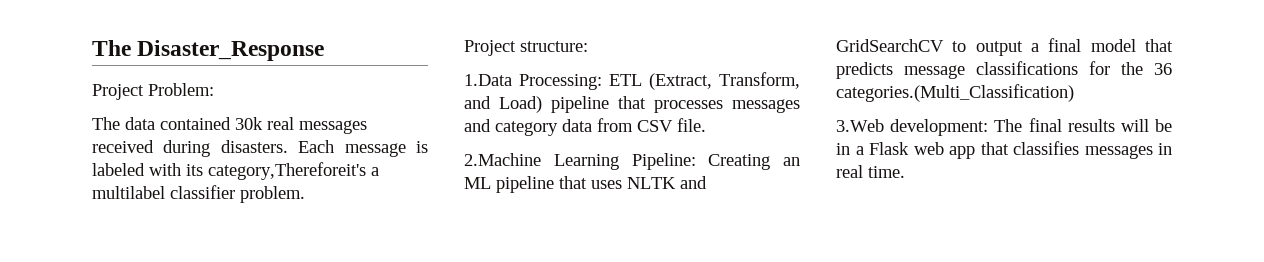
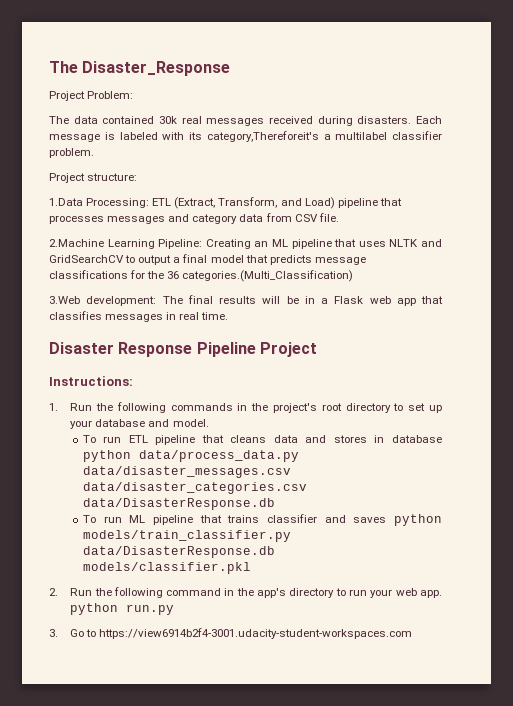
+ Disaster Response Pipeline Project
+ Instructions:
+ 1. Run the following commands in the project's root directory to set up your database and model.
+ To run ETL pipeline that cleans data and stores in database python data/process_data.py data/disaster_messages.csv data/disaster_categories.csv data/DisasterResponse.db
+ To run ML pipeline that trains classifier and saves python models/train_classifier.py data/DisasterResponse.db models/classifier.pkl
+ 2. Run the following command in the app's directory to run your web app. python run.py
+ 3. Go to https://view6914b2f4-3001.udacity-student-workspaces.com

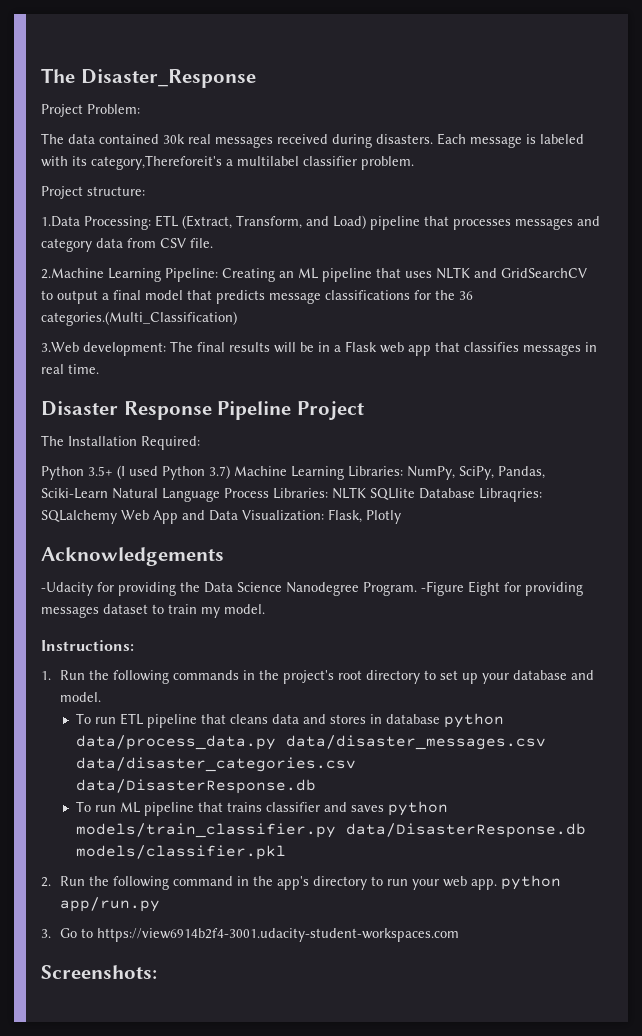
+ The Installation Required:
+ Python 3.5+ (I used Python 3.7) Machine Learning Libraries: NumPy, SciPy, Pandas, Sciki-Learn Natural Language Process Libraries: NLTK SQLlite Database Libraqries: SQLalchemy Web App and Data Visualization: Flask, Plotly
+ Acknowledgements
+ -Udacity for providing the Data Science Nanodegree Program. -Figure Eight for providing messages dataset to train my model.
- 2. Run the following command in the app's directory to run your web app. python run.py
+ 2. Run the following command in the app's directory to run your web app. python app/run.py
+ Screenshots:

